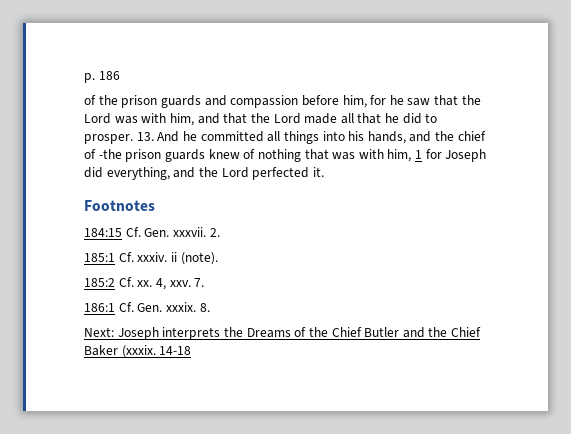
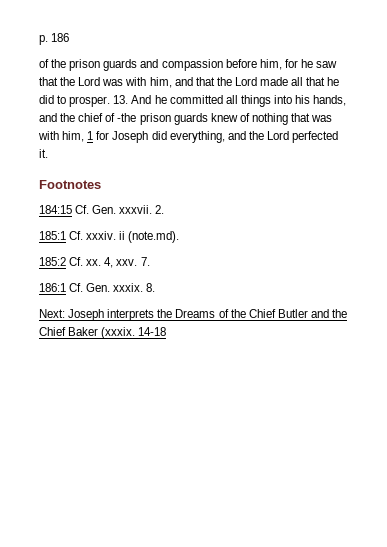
- 185:1 Cf. xxxiv. ii (note).
+ 185:1 Cf. xxxiv. ii (note.md).

